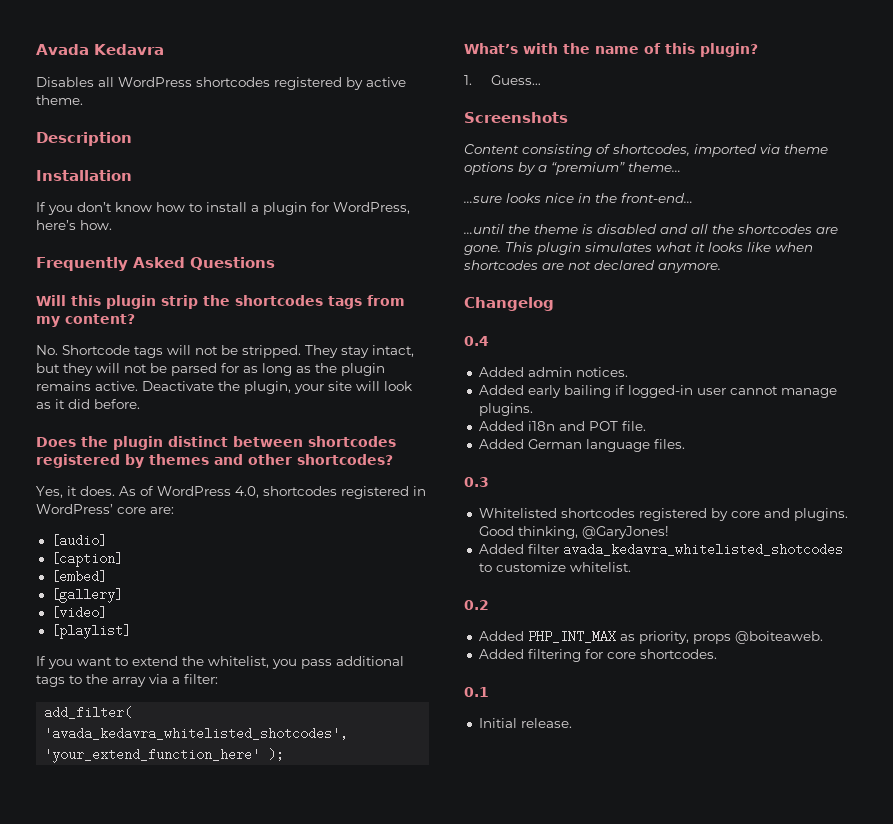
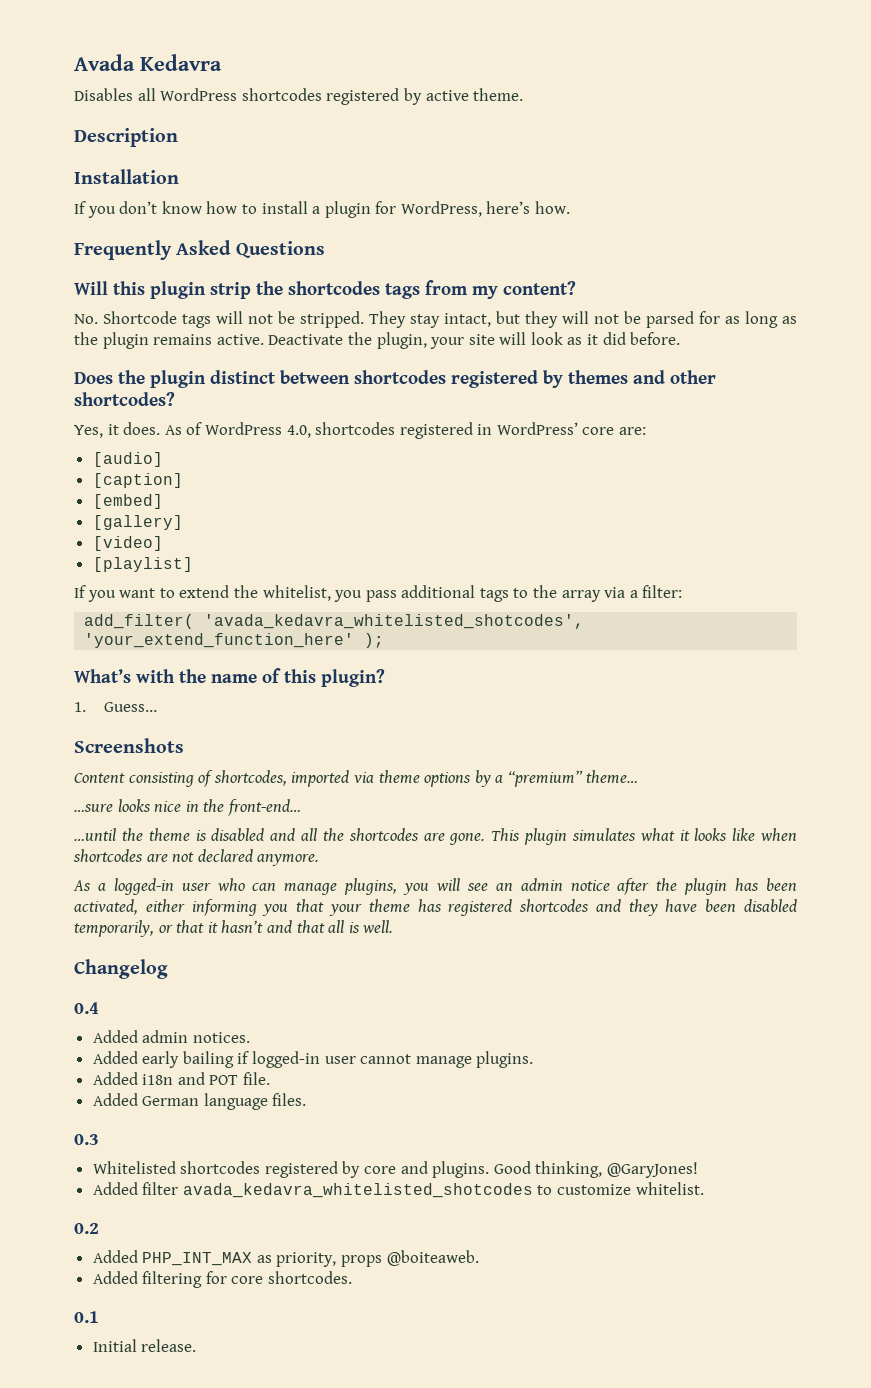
+ As a logged-in user who can manage plugins, you will see an admin notice after the plugin has been activated, either informing you that your theme has registered shortcodes and they have been disabled temporarily, or that it hasn’t and that all is well.

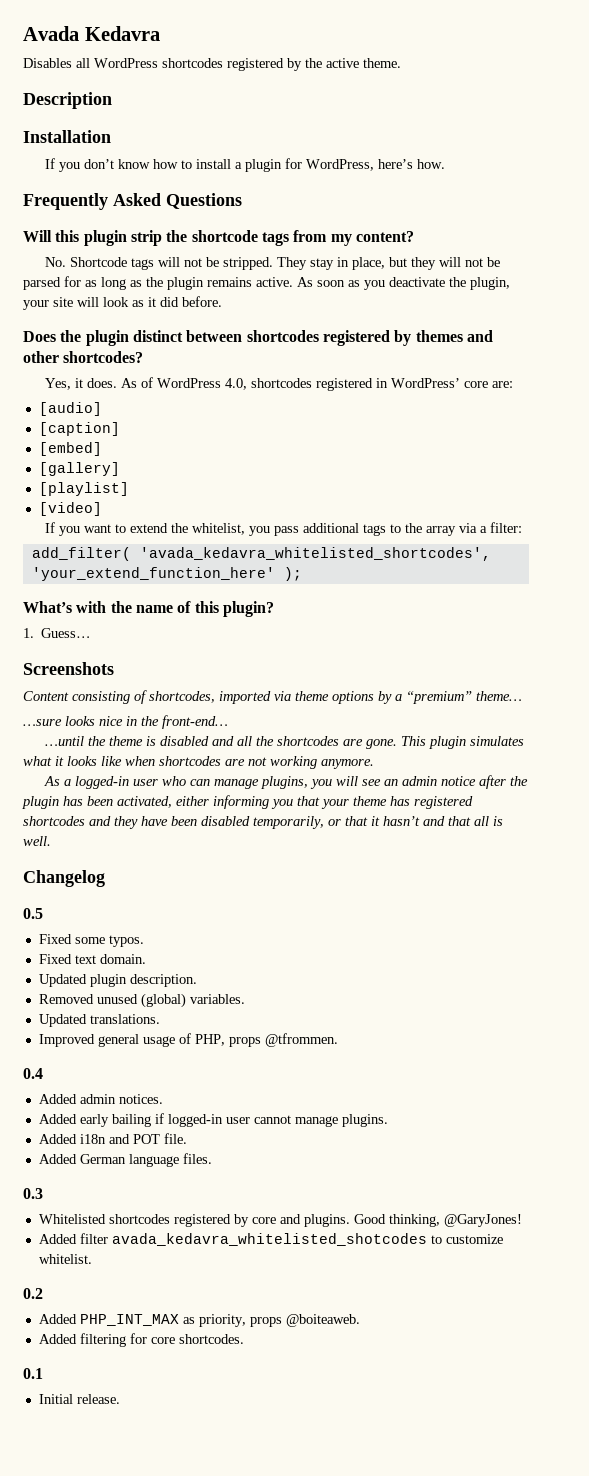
- Disables all WordPress shortcodes registered by active theme.
+ Disables all WordPress shortcodes registered by the active theme.
- Will this plugin strip the shortcodes tags from my content?
+ Will this plugin strip the shortcode tags from my content?
- They stay intact, but they will not be parsed for as long as the plugin remains active.
+ They stay in place, but they will not be parsed for as long as the plugin remains active.
- Deactivate the plugin, your site will look as it did before.
+ As soon as you deactivate the plugin, your site will look as it did before.
+ [playlist]
- [playlist]
- add_filter( 'avada_kedavra_whitelisted_shotcodes', 'your_extend_function_here' );
+ add_filter( 'avada_kedavra_whitelisted_shortcodes', 'your_extend_function_here' );
- This plugin simulates what it looks like when shortcodes are not declared anymore.
+ This plugin simulates what it looks like when shortcodes are not working anymore.
+ 0.5
+ Fixed some typos.
+ Fixed text domain.
+ Updated plugin description.
+ Removed unused (global) variables.
+ Updated translations.
+ Improved general usage of PHP, props @tfrommen.

